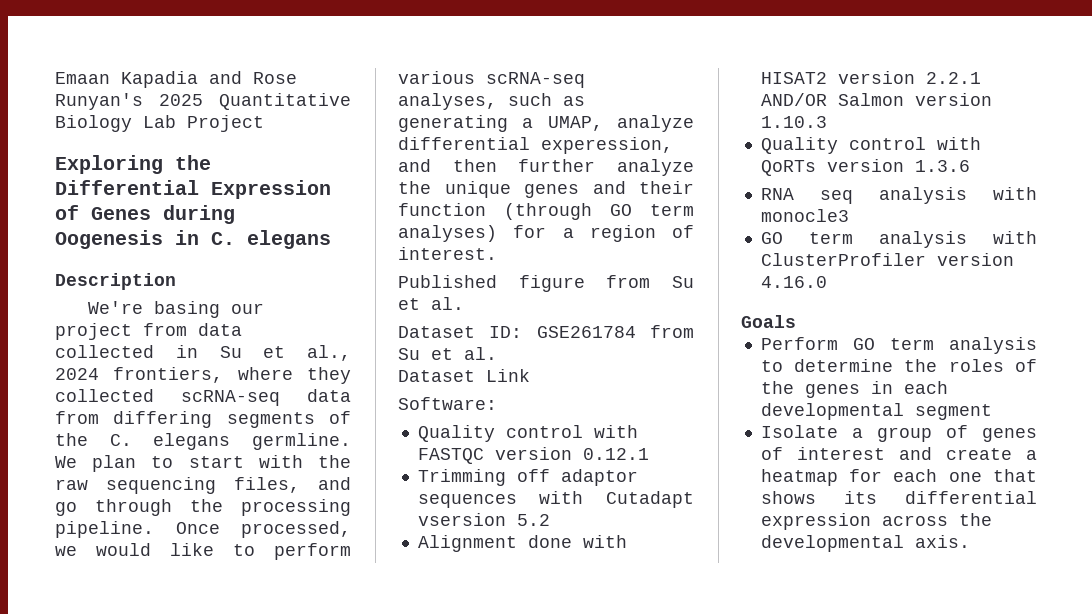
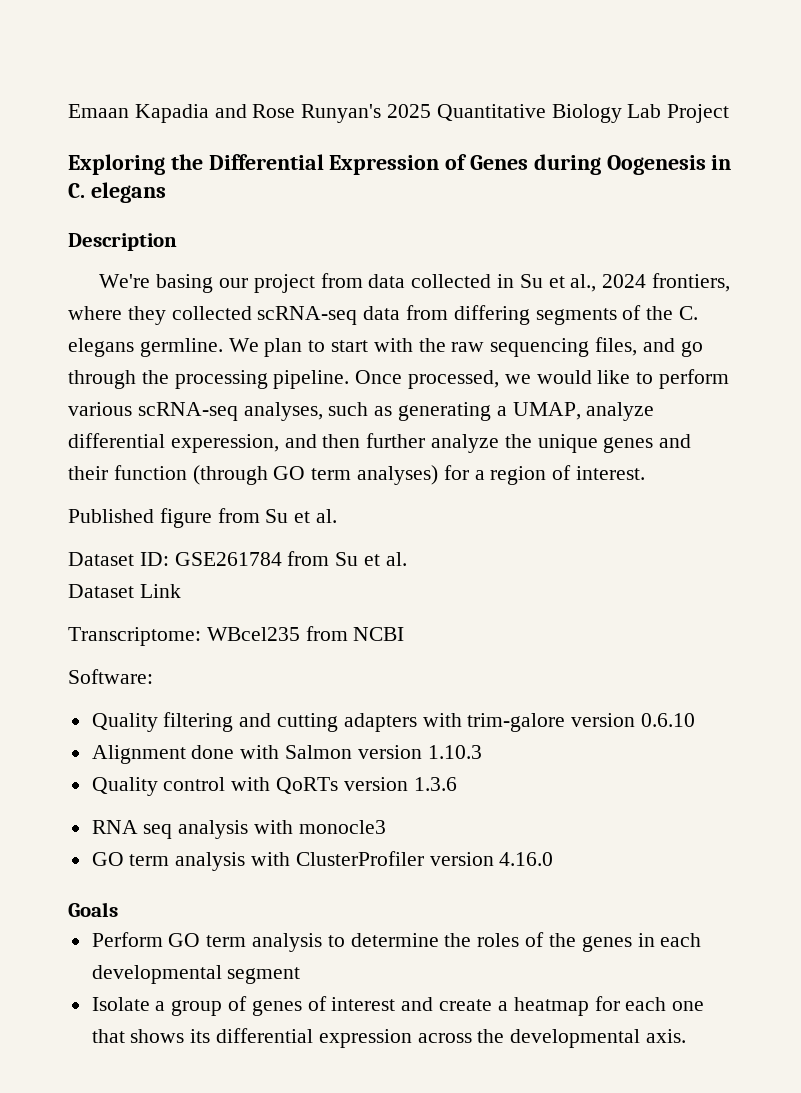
+ Transcriptome: WBcel235 from NCBI
  Software:
- Quality control with FASTQC version 0.12.1
- Trimming off adaptor sequences with Cutadapt vsersion 5.2
+ Quality filtering and cutting adapters with trim-galore version 0.6.10
- Alignment done with HISAT2 version 2.2.1 AND/OR Salmon version 1.10.3
+ Alignment done with Salmon version 1.10.3

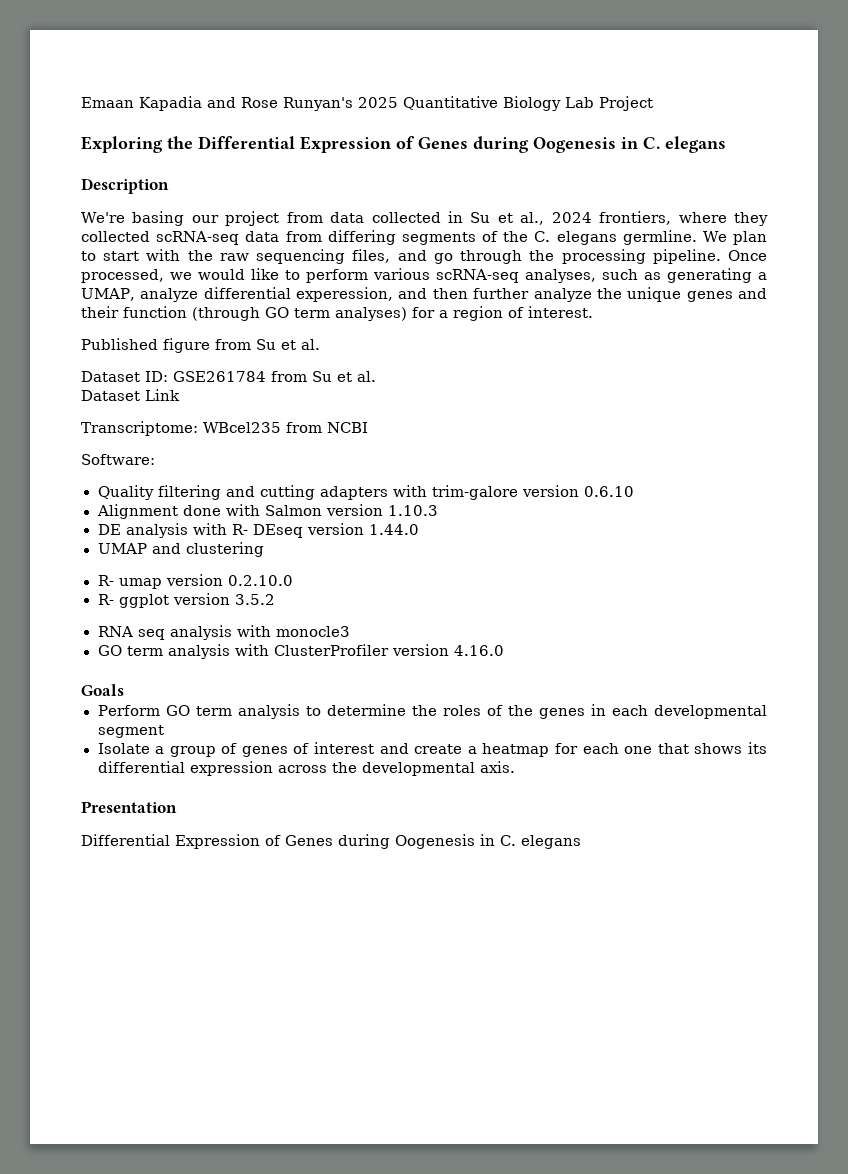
- Quality control with QoRTs version 1.3.6
+ DE analysis with R- DEseq version 1.44.0
+ UMAP and clustering
+ R- umap version 0.2.10.0
+ R- ggplot version 3.5.2
+ Presentation
+ Differential Expression of Genes during Oogenesis in C. elegans

